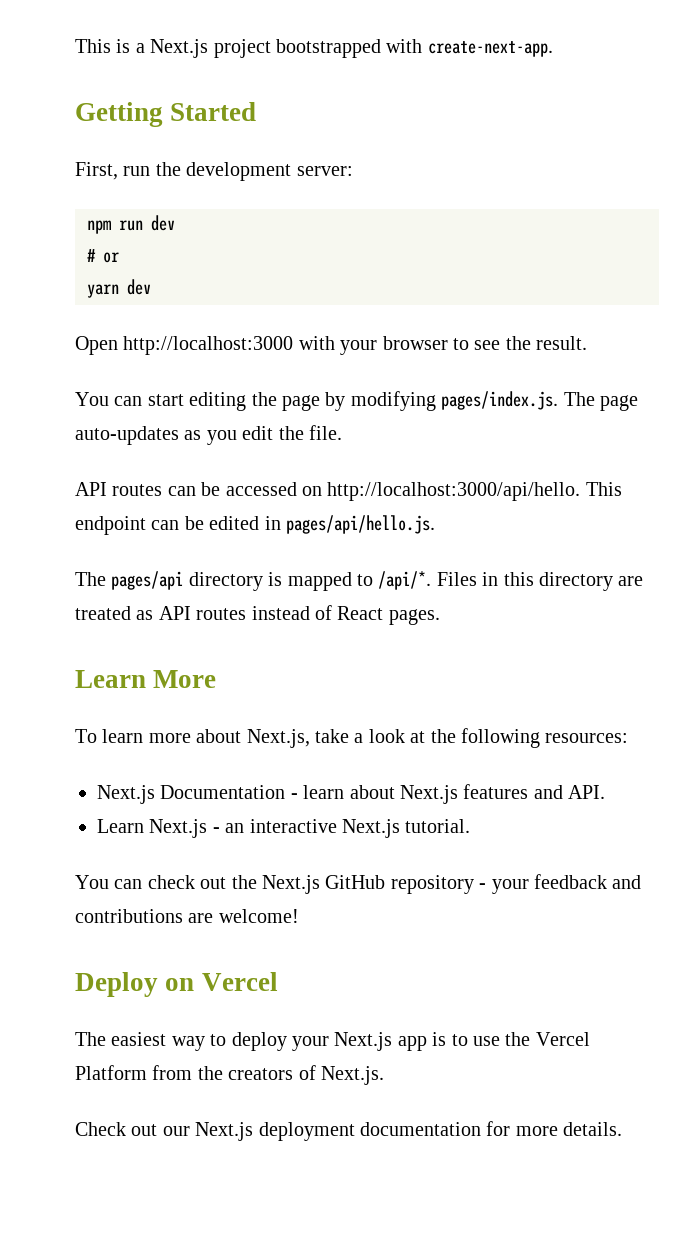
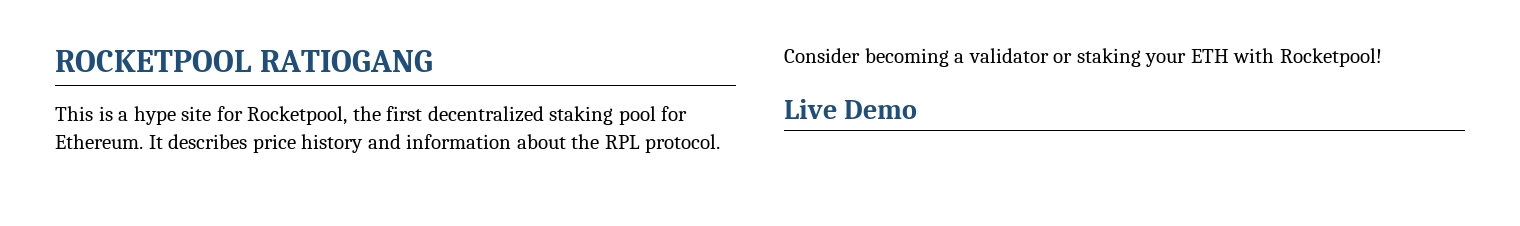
+ ROCKETPOOL RATIOGANG
- This is a Next.js project bootstrapped with create-next-app.
- Getting Started
- First, run the development server:
- npm run dev
- # or
- yarn dev
- Open http://localhost:3000 with your browser to see the result.
- You can start editing the page by modifying pages/index.js. The page auto-updates as you edit the file.
- API routes can be accessed on http://localhost:3000/api/hello. This endpoint can be edited in pages/api/hello.js.
- The pages/api directory is mapped to /api/*. Files in this directory are treated as API routes instead of React pages.
- Learn More
- To learn more about Next.js, take a look at the following resources:
- Next.js Documentation - learn about Next.js features and API.
- Learn Next.js - an interactive Next.js tutorial.
- You can check out the Next.js GitHub repository - your feedback and contributions are welcome!
- Deploy on Vercel
- The easiest way to deploy your Next.js app is to use the Vercel Platform from the creators of Next.js.
- Check out our Next.js deployment documentation for more details.
+ This is a hype site for Rocketpool, the first decentralized staking pool for Ethereum. It describes price history and information about the RPL protocol. Consider becoming a validator or staking your ETH with Rocketpool!
+ Live Demo

